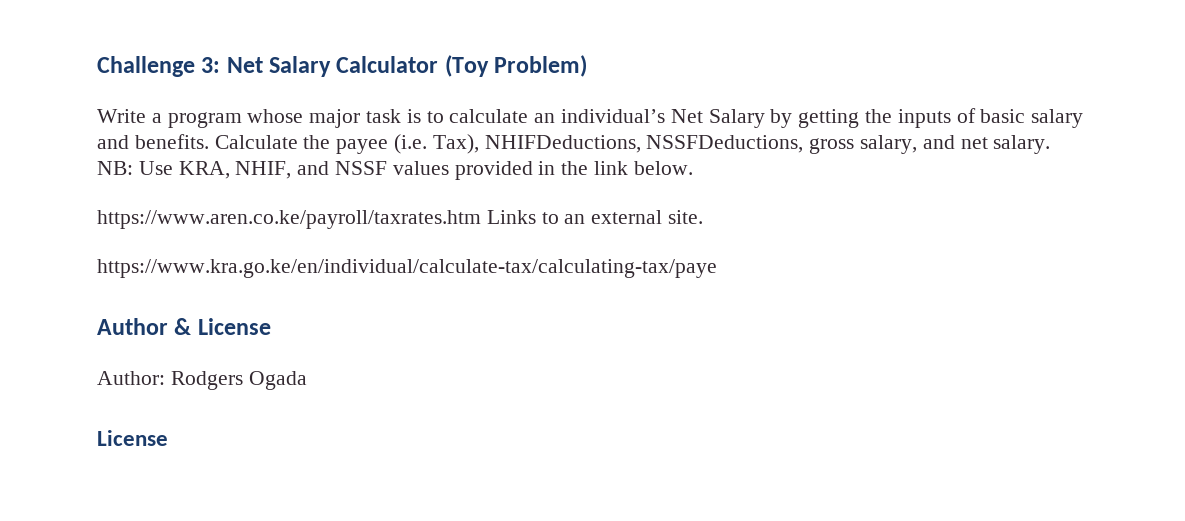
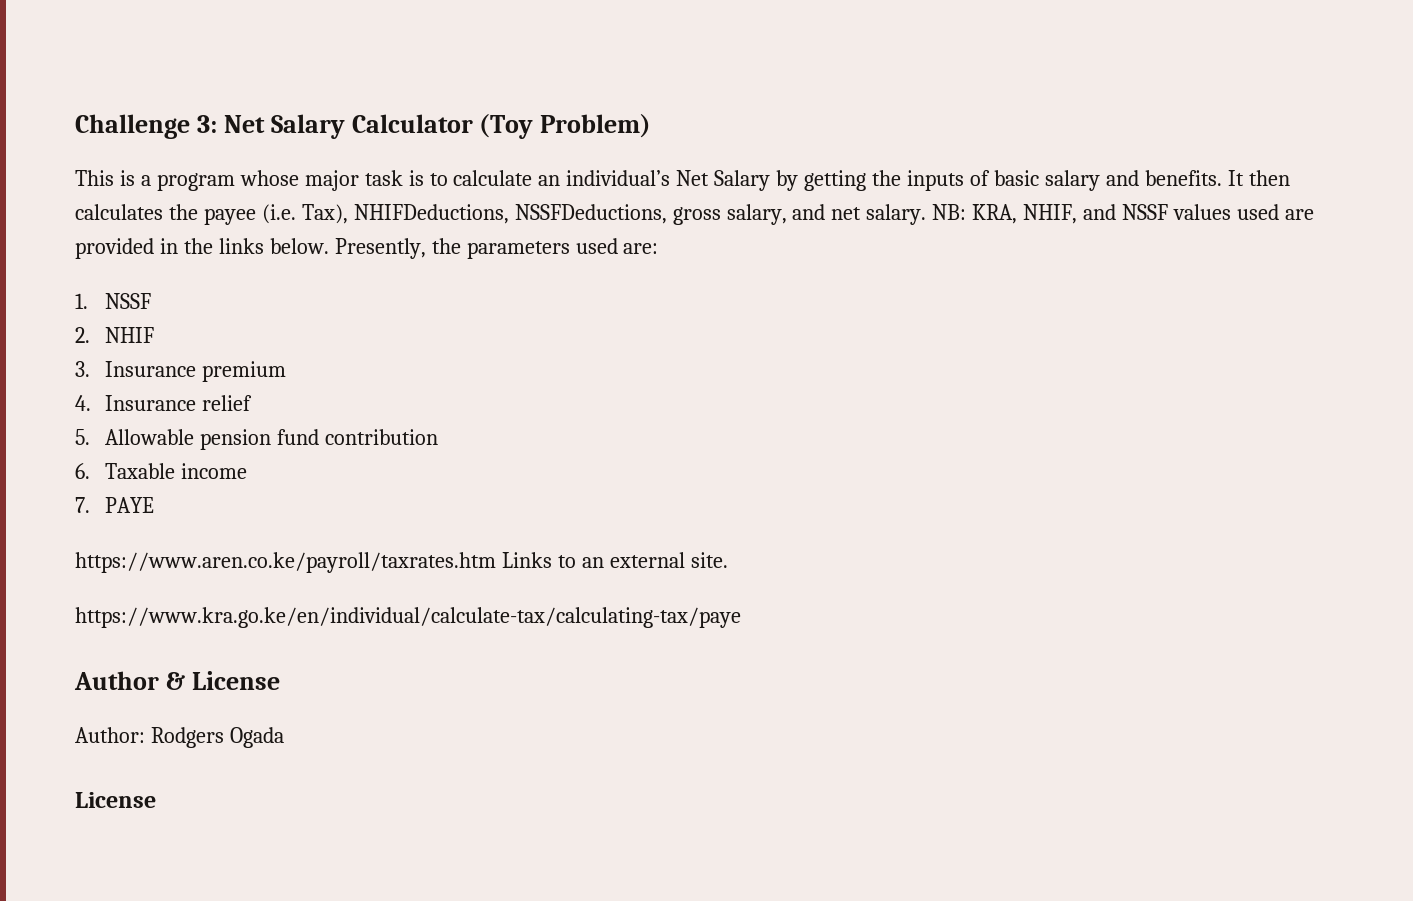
- Write a program whose major task is to calculate an individual’s Net Salary by getting the inputs of basic salary and benefits.
+ This is a program whose major task is to calculate an individual’s Net Salary by getting the inputs of basic salary and benefits.
- Calculate the payee (i.e. Tax), NHIFDeductions, NSSFDeductions, gross salary, and net salary.
+ It then calculates the payee (i.e. Tax), NHIFDeductions, NSSFDeductions, gross salary, and net salary.
- NB: Use KRA, NHIF, and NSSF values provided in the link below.
+ NB: KRA, NHIF, and NSSF values used are provided in the links below. Presently, the parameters used are:
+ 1. NSSF
+ 2. NHIF
+ 3. Insurance premium
+ 4. Insurance relief
+ 5. Allowable pension fund contribution
+ 6. Taxable income
+ 7. PAYE

